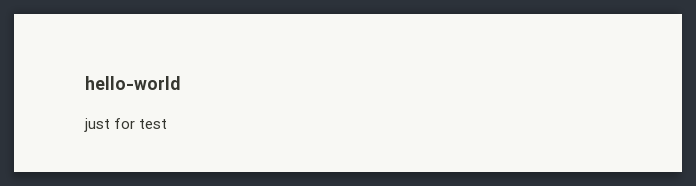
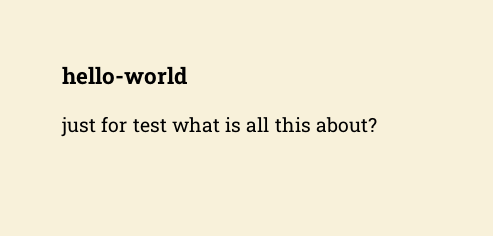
- just for test
+ just for test what is all this about?

